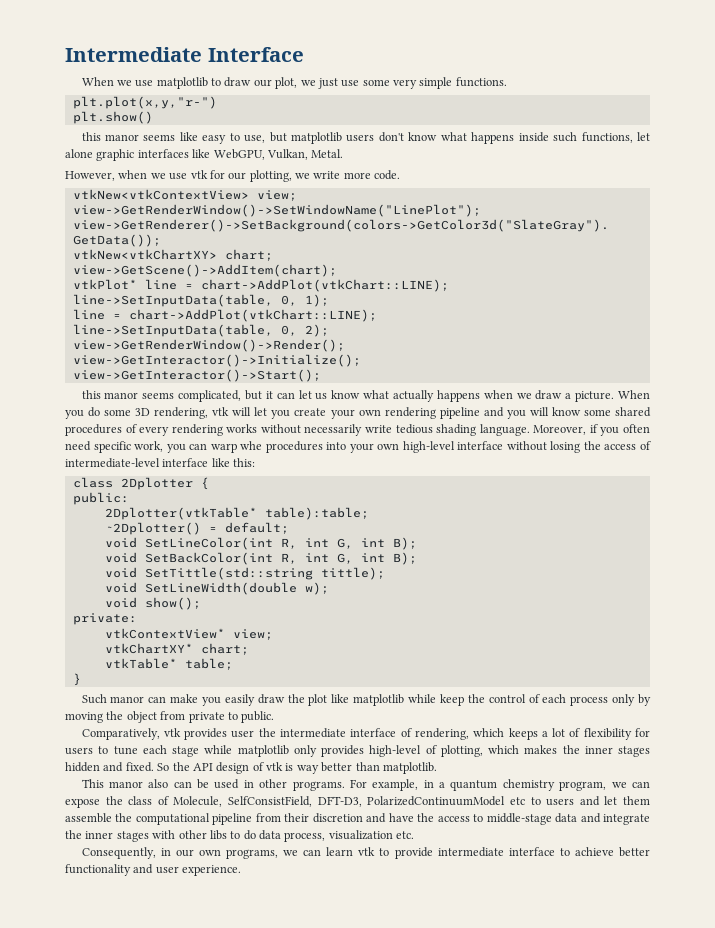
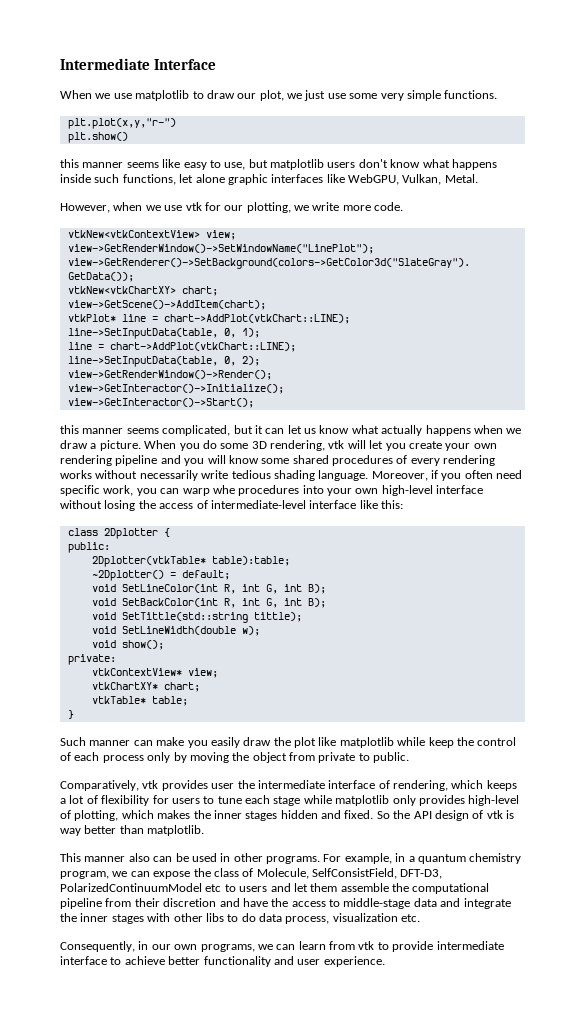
- this manor seems like easy to use, but matplotlib users don't know what happens inside such functions, let alone graphic interfaces like WebGPU, Vulkan, Metal.
+ this manner seems like easy to use, but matplotlib users don't know what happens inside such functions, let alone graphic interfaces like WebGPU, Vulkan, Metal.
- this manor seems complicated, but it can let us know what actually happens when we draw a picture.
+ this manner seems complicated, but it can let us know what actually happens when we draw a picture.
- Such manor can make you easily draw the plot like matplotlib while keep the control of each process only by moving the object from private to public.
+ Such manner can make you easily draw the plot like matplotlib while keep the control of each process only by moving the object from private to public.
- This manor also can be used in other programs.
+ This manner also can be used in other programs.
- Consequently, in our own programs, we can learn vtk to provide intermediate interface to achieve better functionality and user experience.
+ Consequently, in our own programs, we can learn from vtk to provide intermediate interface to achieve better functionality and user experience.

